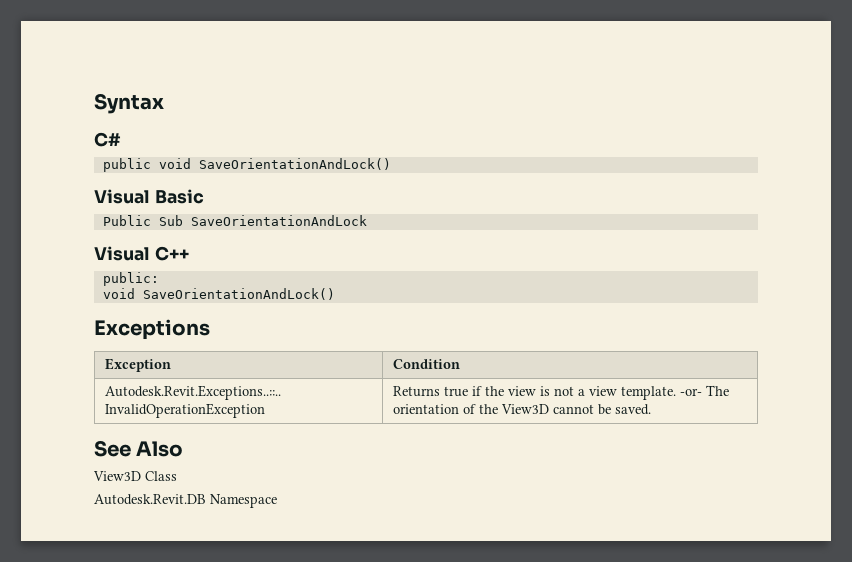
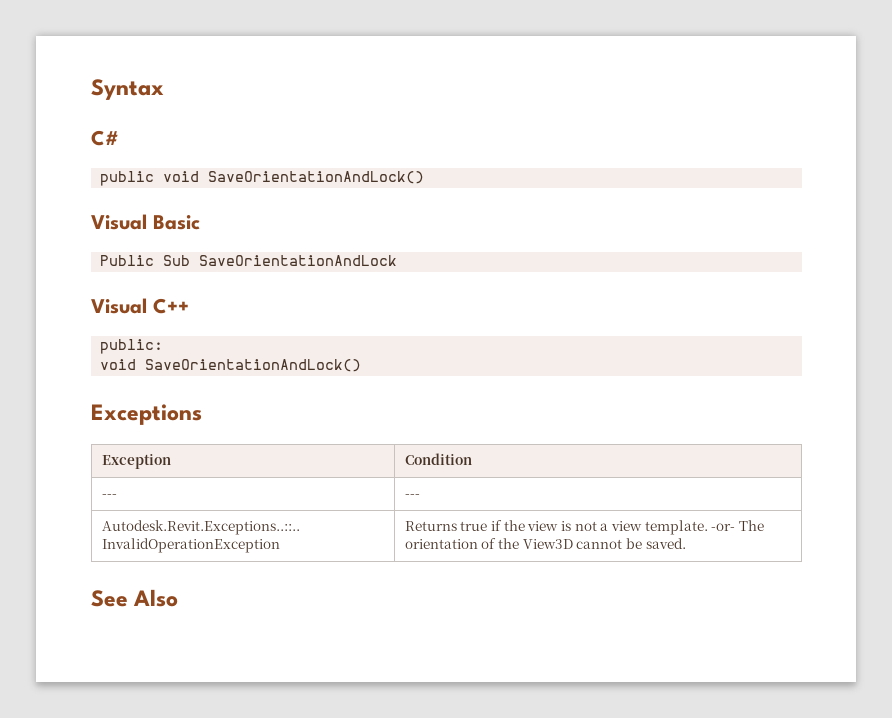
+ --- | ---
- View3D Class
- Autodesk.Revit.DB Namespace

